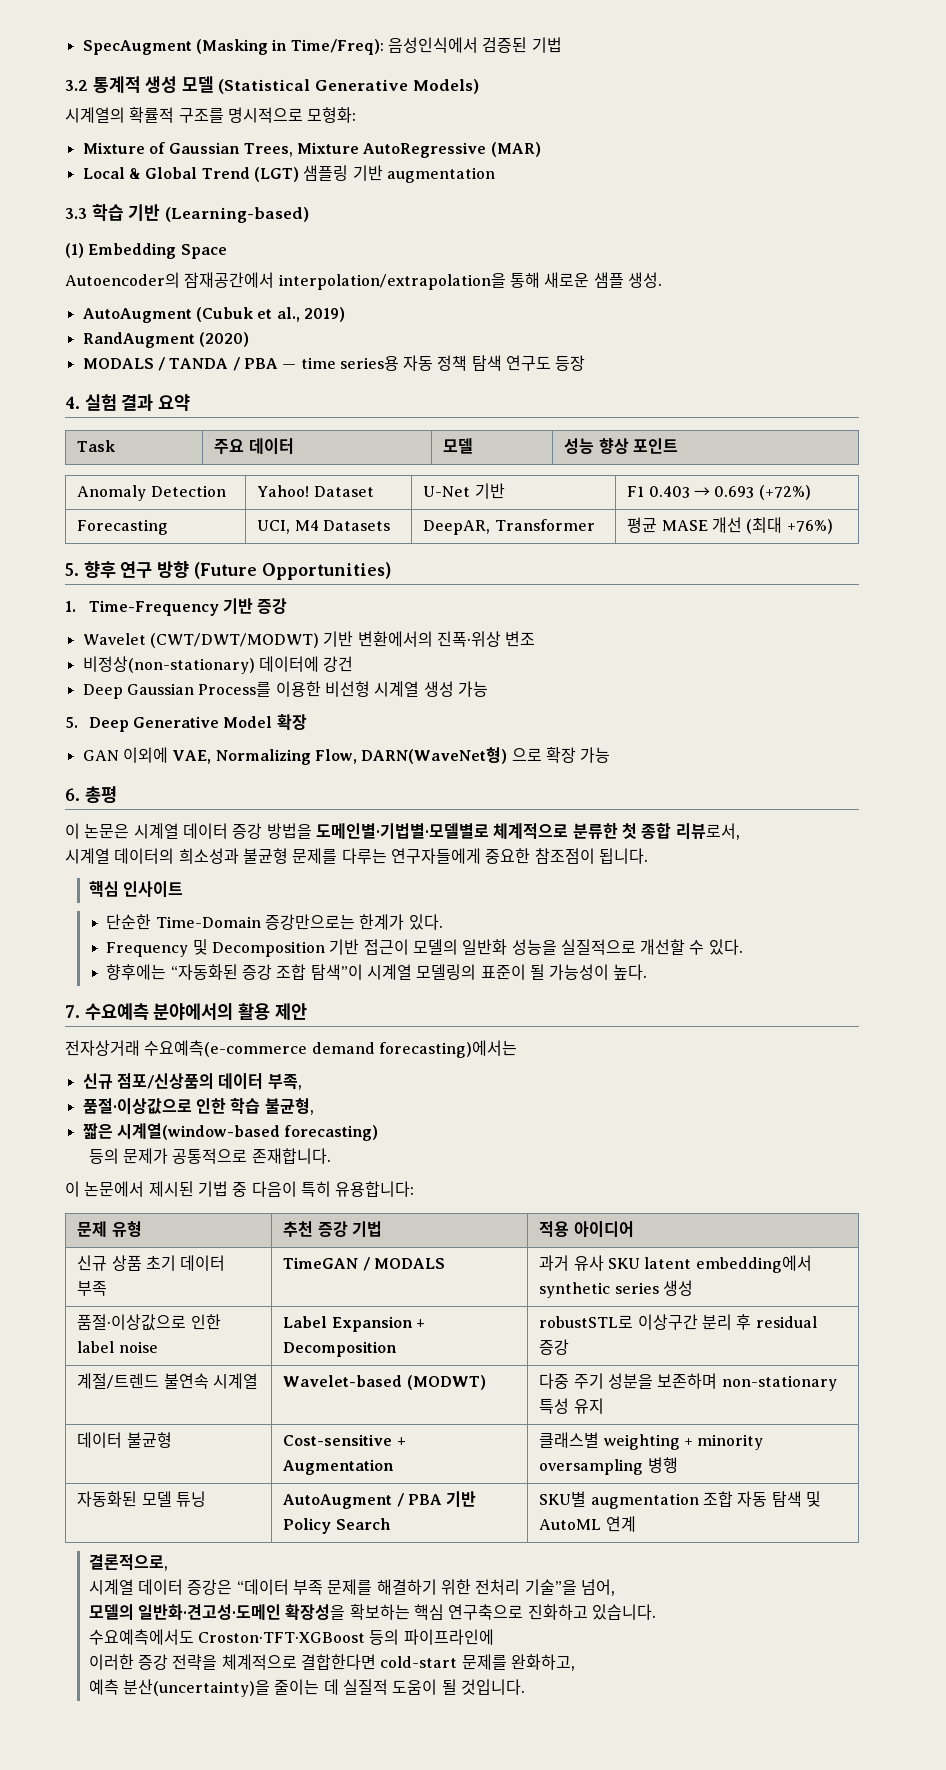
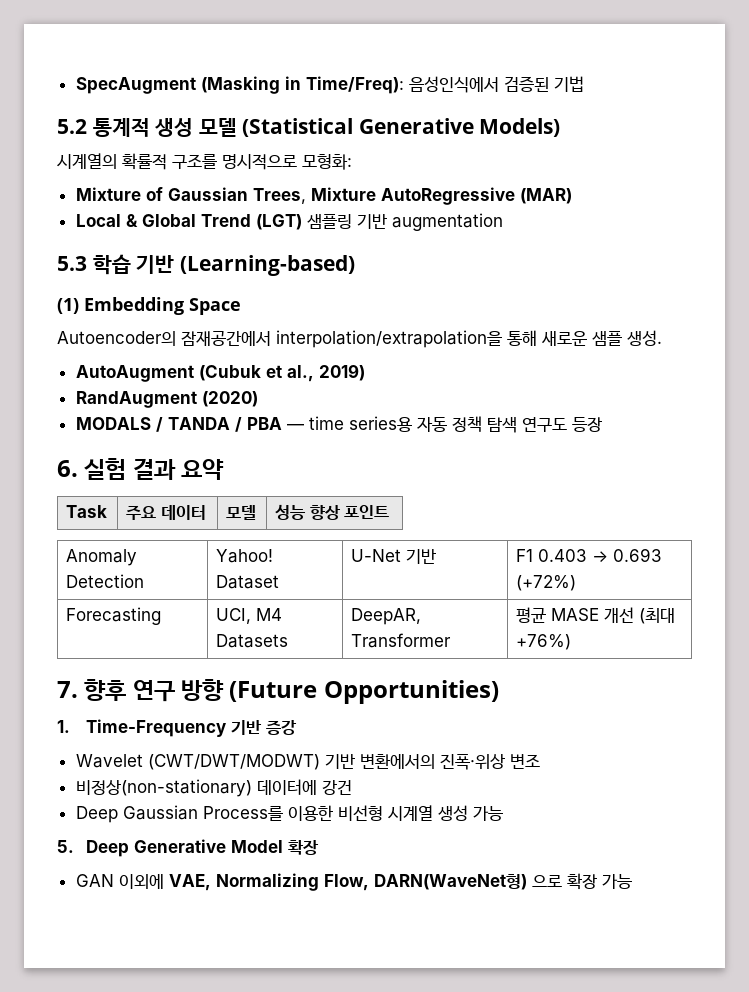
- 3.2 통계적 생성 모델 (Statistical Generative Models)
+ 5.2 통계적 생성 모델 (Statistical Generative Models)
- 3.3 학습 기반 (Learning-based)
+ 5.3 학습 기반 (Learning-based)
- 4. 실험 결과 요약
+ 6. 실험 결과 요약
- 5. 향후 연구 방향 (Future Opportunities)
+ 7. 향후 연구 방향 (Future Opportunities)
- 6. 총평
- 이 논문은 시계열 데이터 증강 방법을 도메인별·기법별·모델별로 체계적으로 분류한 첫 종합 리뷰로서,
- 시계열 데이터의 희소성과 불균형 문제를 다루는 연구자들에게 중요한 참조점이 됩니다.
- 핵심 인사이트
- 단순한 Time-Domain 증강만으로는 한계가 있다.
- Frequency 및 Decomposition 기반 접근이 모델의 일반화 성능을 실질적으로 개선할 수 있다.
- 향후에는 “자동화된 증강 조합 탐색”이 시계열 모델링의 표준이 될 가능성이 높다.
- 7. 수요예측 분야에서의 활용 제안
- 전자상거래 수요예측(e-commerce demand forecasting)에서는
- 신규 점포/신상품의 데이터 부족,
- 품절·이상값으로 인한 학습 불균형,
- 짧은 시계열(window-based forecasting)
- 등의 문제가 공통적으로 존재합니다.
- 이 논문에서 제시된 기법 중 다음이 특히 유용합니다:
- 문제 유형 | 추천 증강 기법 | 적용 아이디어
- 신규 상품 초기 데이터 부족 | TimeGAN / MODALS | 과거 유사 SKU latent embedding에서 synthetic series 생성
- 품절·이상값으로 인한 label noise | Label Expansion + Decomposition | robustSTL로 이상구간 분리 후 residual 증강
- 계절/트렌드 불연속 시계열 | Wavelet-based (MODWT) | 다중 주기 성분을 보존하며 non-stationary 특성 유지
- 데이터 불균형 | Cost-sensitive + Augmentation | 클래스별 weighting + minority oversampling 병행
- 자동화된 모델 튜닝 | AutoAugment / PBA 기반 Policy Search | SKU별 augmentation 조합 자동 탐색 및 AutoML 연계
- 결론적으로,
- 시계열 데이터 증강은 “데이터 부족 문제를 해결하기 위한 전처리 기술”을 넘어,
- 모델의 일반화·견고성·도메인 확장성을 확보하는 핵심 연구축으로 진화하고 있습니다.
- 수요예측에서도 Croston·TFT·XGBoost 등의 파이프라인에
- 이러한 증강 전략을 체계적으로 결합한다면 cold-start 문제를 완화하고,
- 예측 분산(uncertainty)을 줄이는 데 실질적 도움이 될 것입니다.

